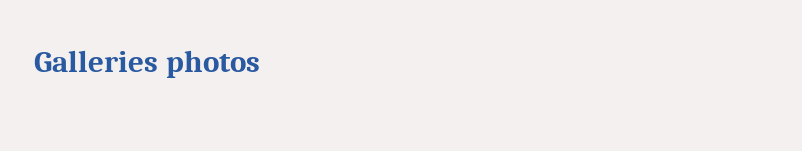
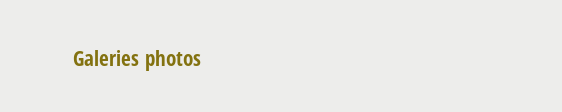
- Galleries photos
+ Galeries photos

